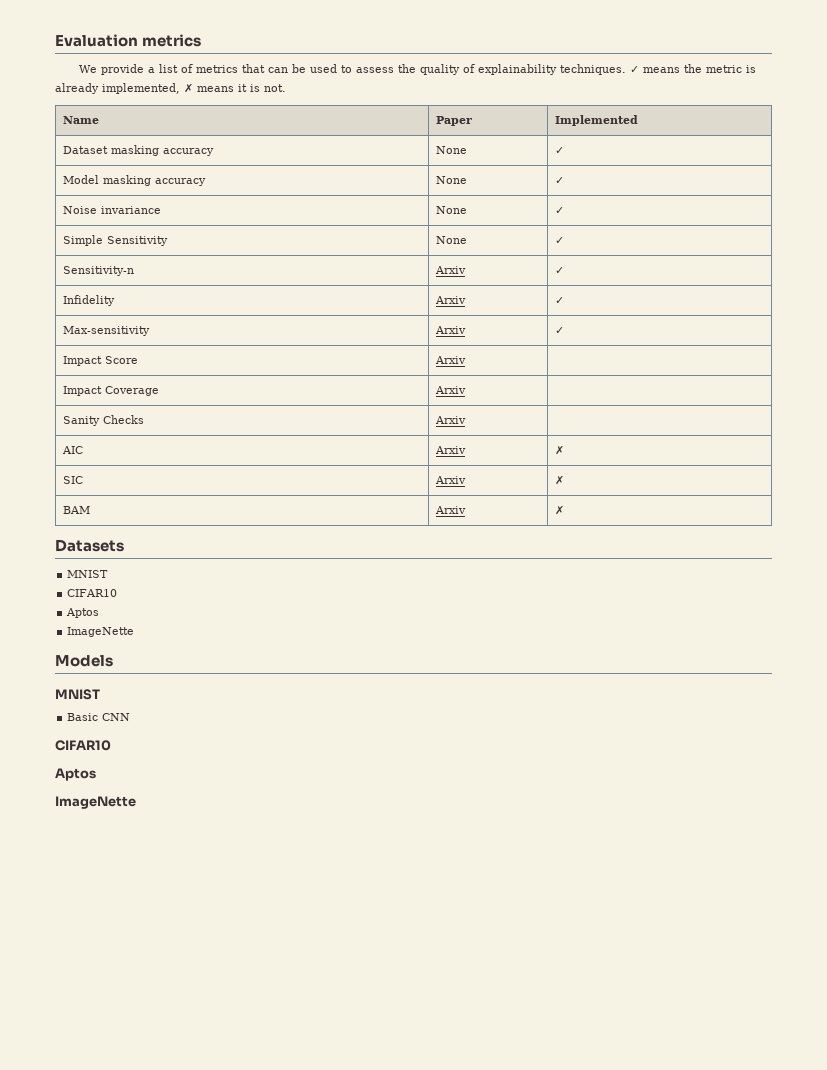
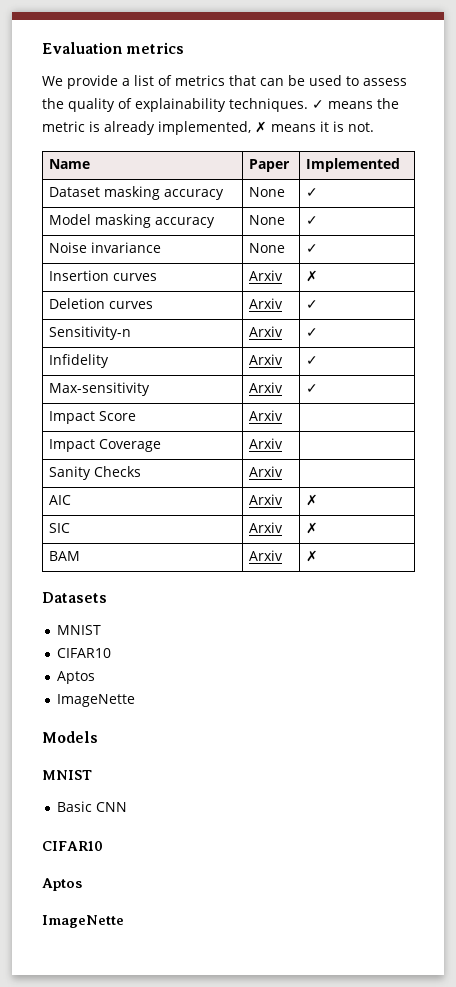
- Simple Sensitivity | None | ✓
+ Insertion curves | Arxiv | ✗
+ Deletion curves | Arxiv | ✓

